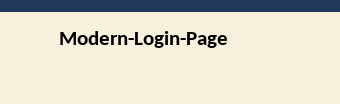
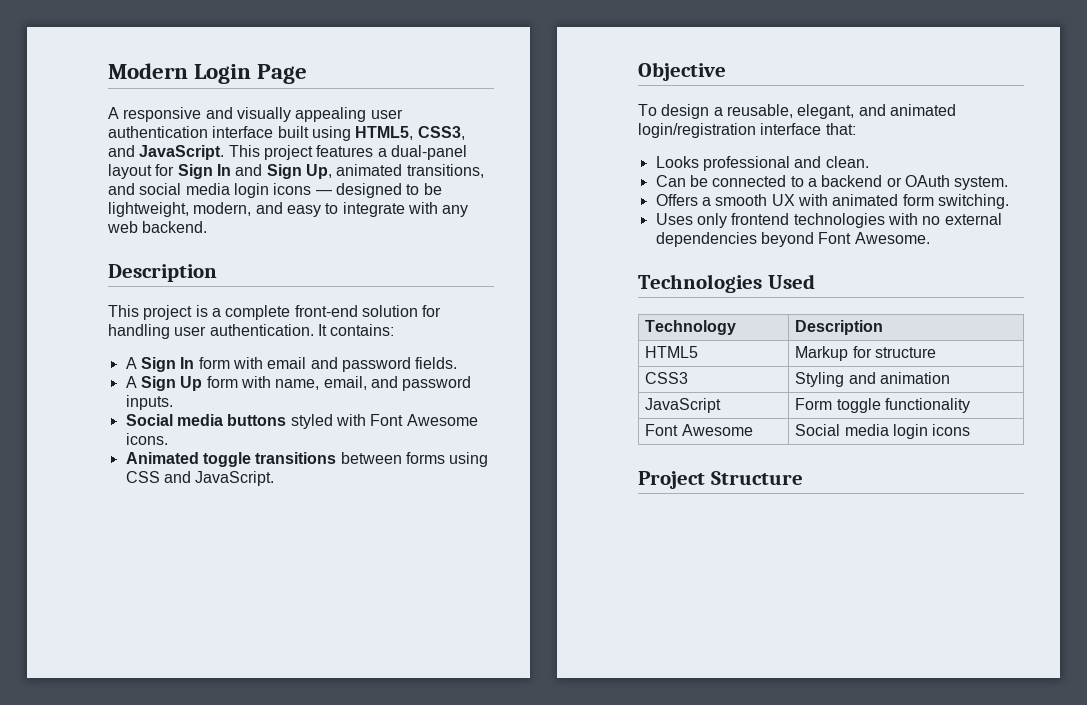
- Modern-Login-Page
+ Modern Login Page
+ A responsive and visually appealing user authentication interface built using HTML5, CSS3, and JavaScript. This project features a dual-panel layout for Sign In and Sign Up, animated transitions, and social media login icons — designed to be lightweight, modern, and easy to integrate with any web backend.
+ Description
+ This project is a complete front-end solution for handling user authentication. It contains:
+ A Sign In form with email and password fields.
+ A Sign Up form with name, email, and password inputs.
+ Social media buttons styled with Font Awesome icons.
+ Animated toggle transitions between forms using CSS and JavaScript.
+ Objective
+ To design a reusable, elegant, and animated login/registration interface that:
+ Looks professional and clean.
+ Can be connected to a backend or OAuth system.
+ Offers a smooth UX with animated form switching.
+ Uses only frontend technologies with no external dependencies beyond Font Awesome.
+ Technologies Used
+ Technology | Description
+ HTML5 | Markup for structure
+ CSS3 | Styling and animation
+ JavaScript | Form toggle functionality
+ Font Awesome | Social media login icons
+ Project Structure

